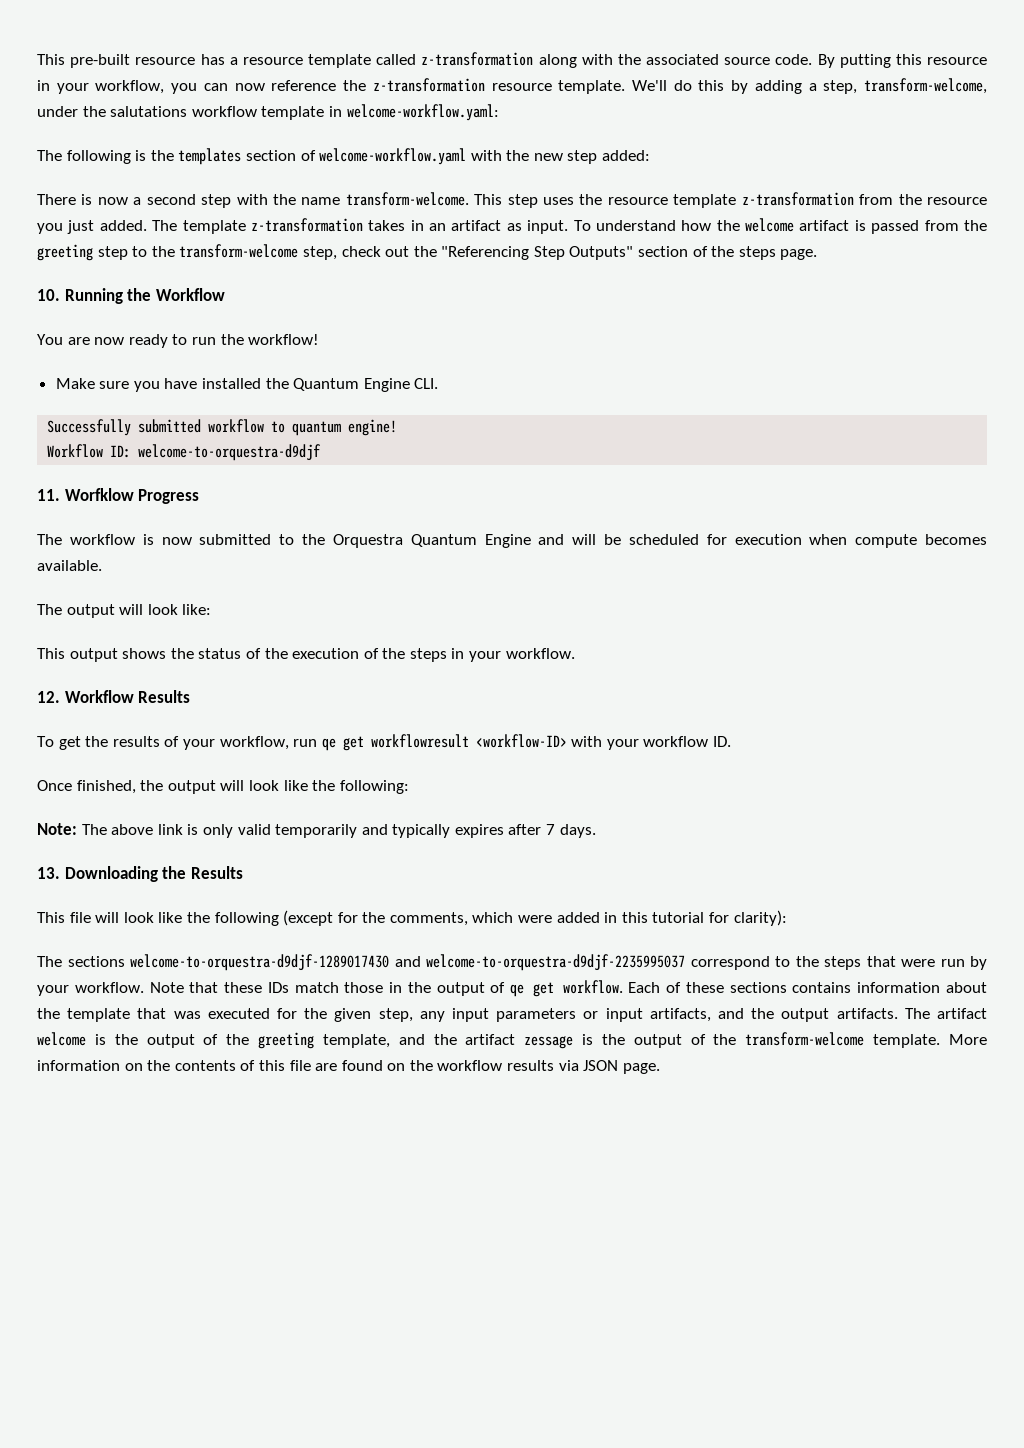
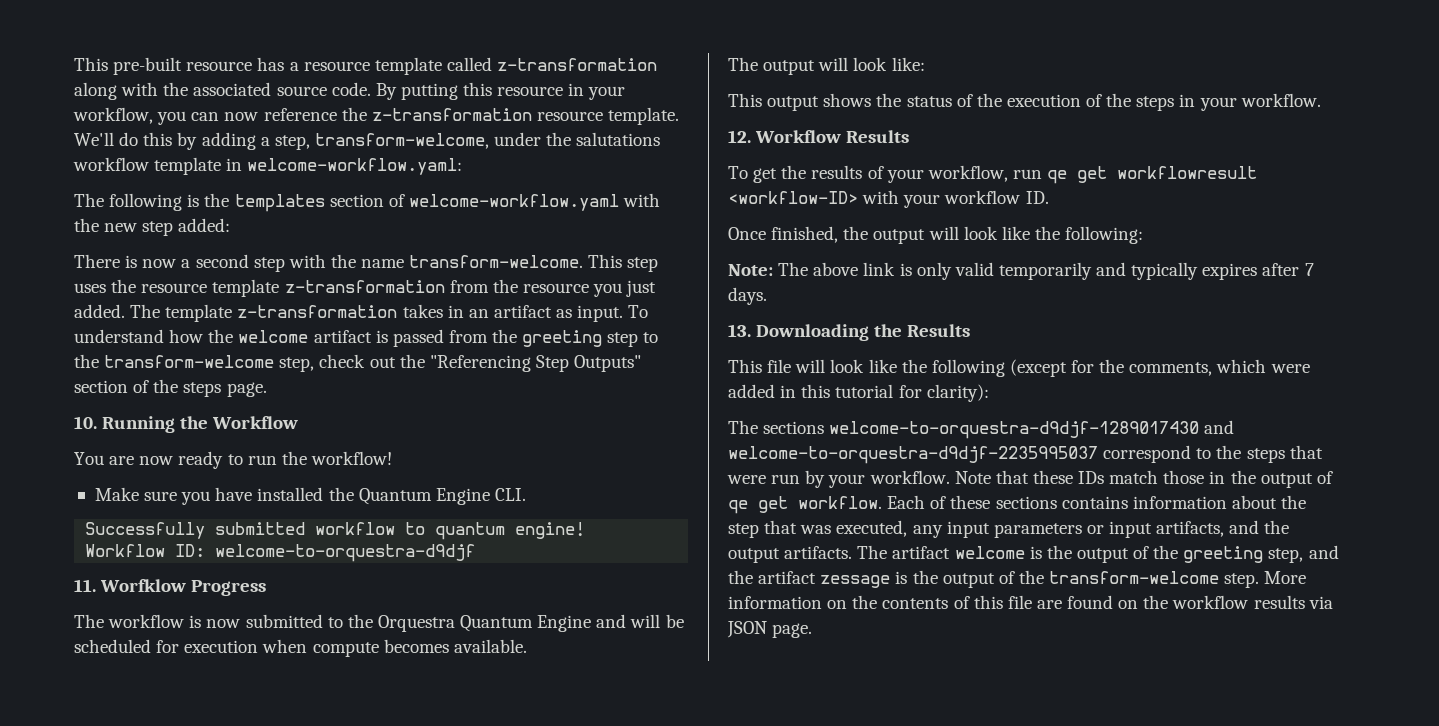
- Each of these sections contains information about the template that was executed for the given step, any input parameters or input artifacts, and the output artifacts.
+ Each of these sections contains information about the step that was executed, any input parameters or input artifacts, and the output artifacts.
- The artifact welcome is the output of the greeting template, and the artifact zessage is the output of the transform-welcome template.
+ The artifact welcome is the output of the greeting step, and the artifact zessage is the output of the transform-welcome step.

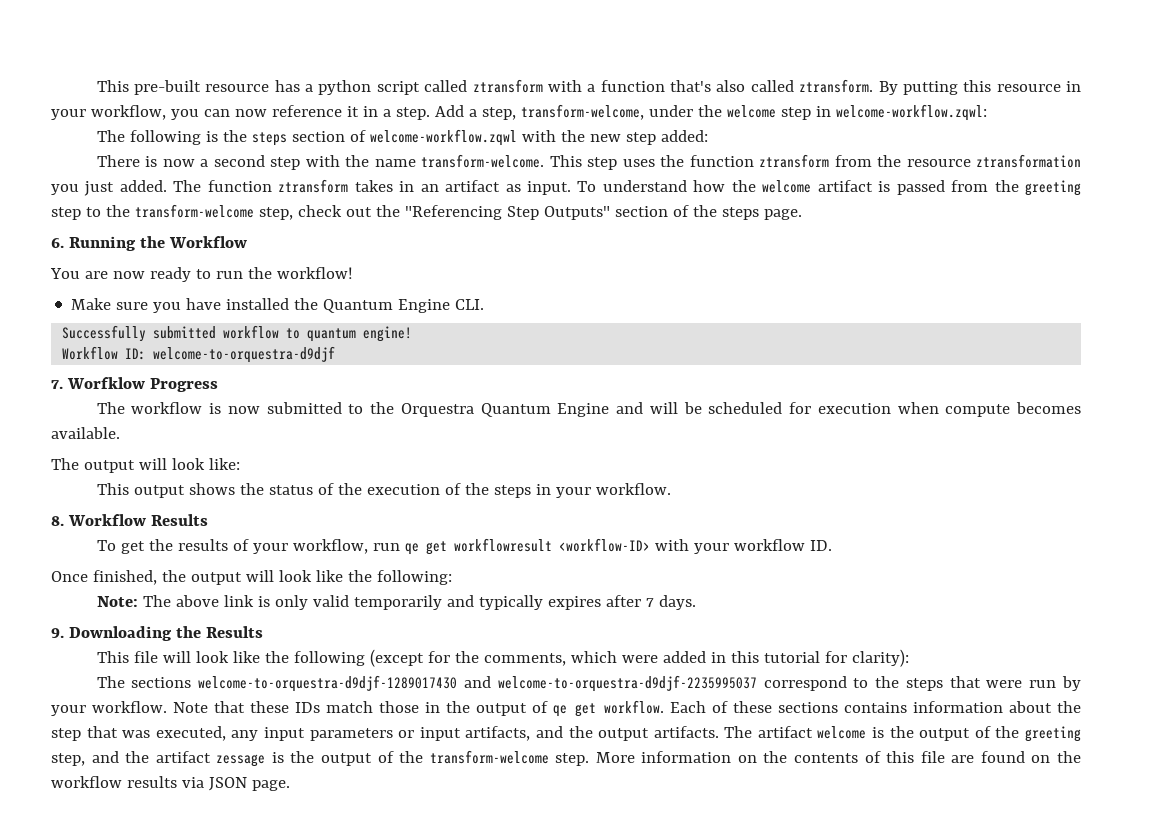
- This pre-built resource has a resource template called z-transformation along with the associated source code.
+ This pre-built resource has a python script called ztransform with a function that's also called ztransform.
- By putting this resource in your workflow, you can now reference the z-transformation resource template. We'll do this by adding a step, transform-welcome, under the salutations workflow template in welcome-workflow.yaml:
+ By putting this resource in your workflow, you can now reference it in a step. Add a step, transform-welcome, under the welcome step in welcome-workflow.zqwl:
- The following is the templates section of welcome-workflow.yaml with the new step added:
+ The following is the steps section of welcome-workflow.zqwl with the new step added:
- This step uses the resource template z-transformation from the resource you just added.
+ This step uses the function ztransform from the resource ztransformation you just added.
- The template z-transformation takes in an artifact as input.
+ The function ztransform takes in an artifact as input.
- 10. Running the Workflow
+ 6. Running the Workflow
- 11. Worfklow Progress
+ 7. Worfklow Progress
- 12. Workflow Results
+ 8. Workflow Results
- 13. Downloading the Results
+ 9. Downloading the Results

